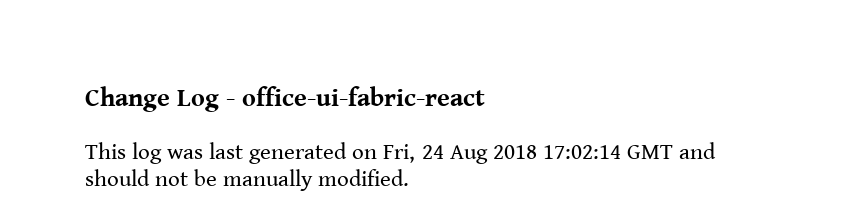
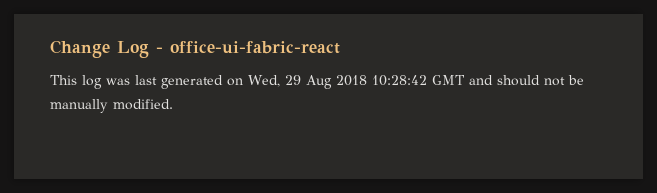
- This log was last generated on Fri, 24 Aug 2018 17:02:14 GMT and should not be manually modified.
+ This log was last generated on Wed, 29 Aug 2018 10:28:42 GMT and should not be manually modified.

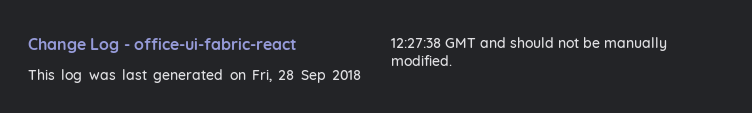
- This log was last generated on Wed, 29 Aug 2018 10:28:42 GMT and should not be manually modified.
+ This log was last generated on Fri, 28 Sep 2018 12:27:38 GMT and should not be manually modified.

